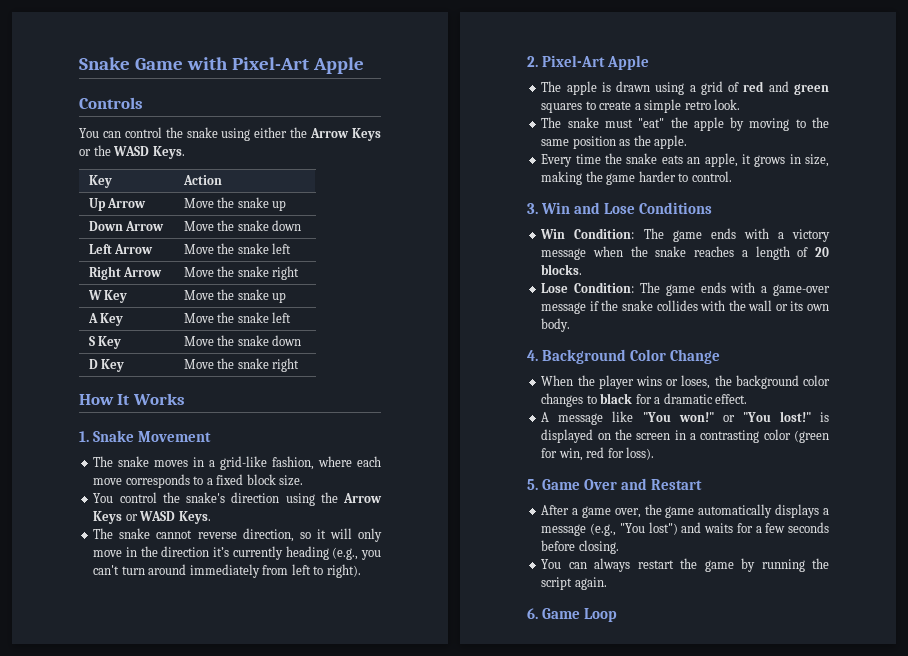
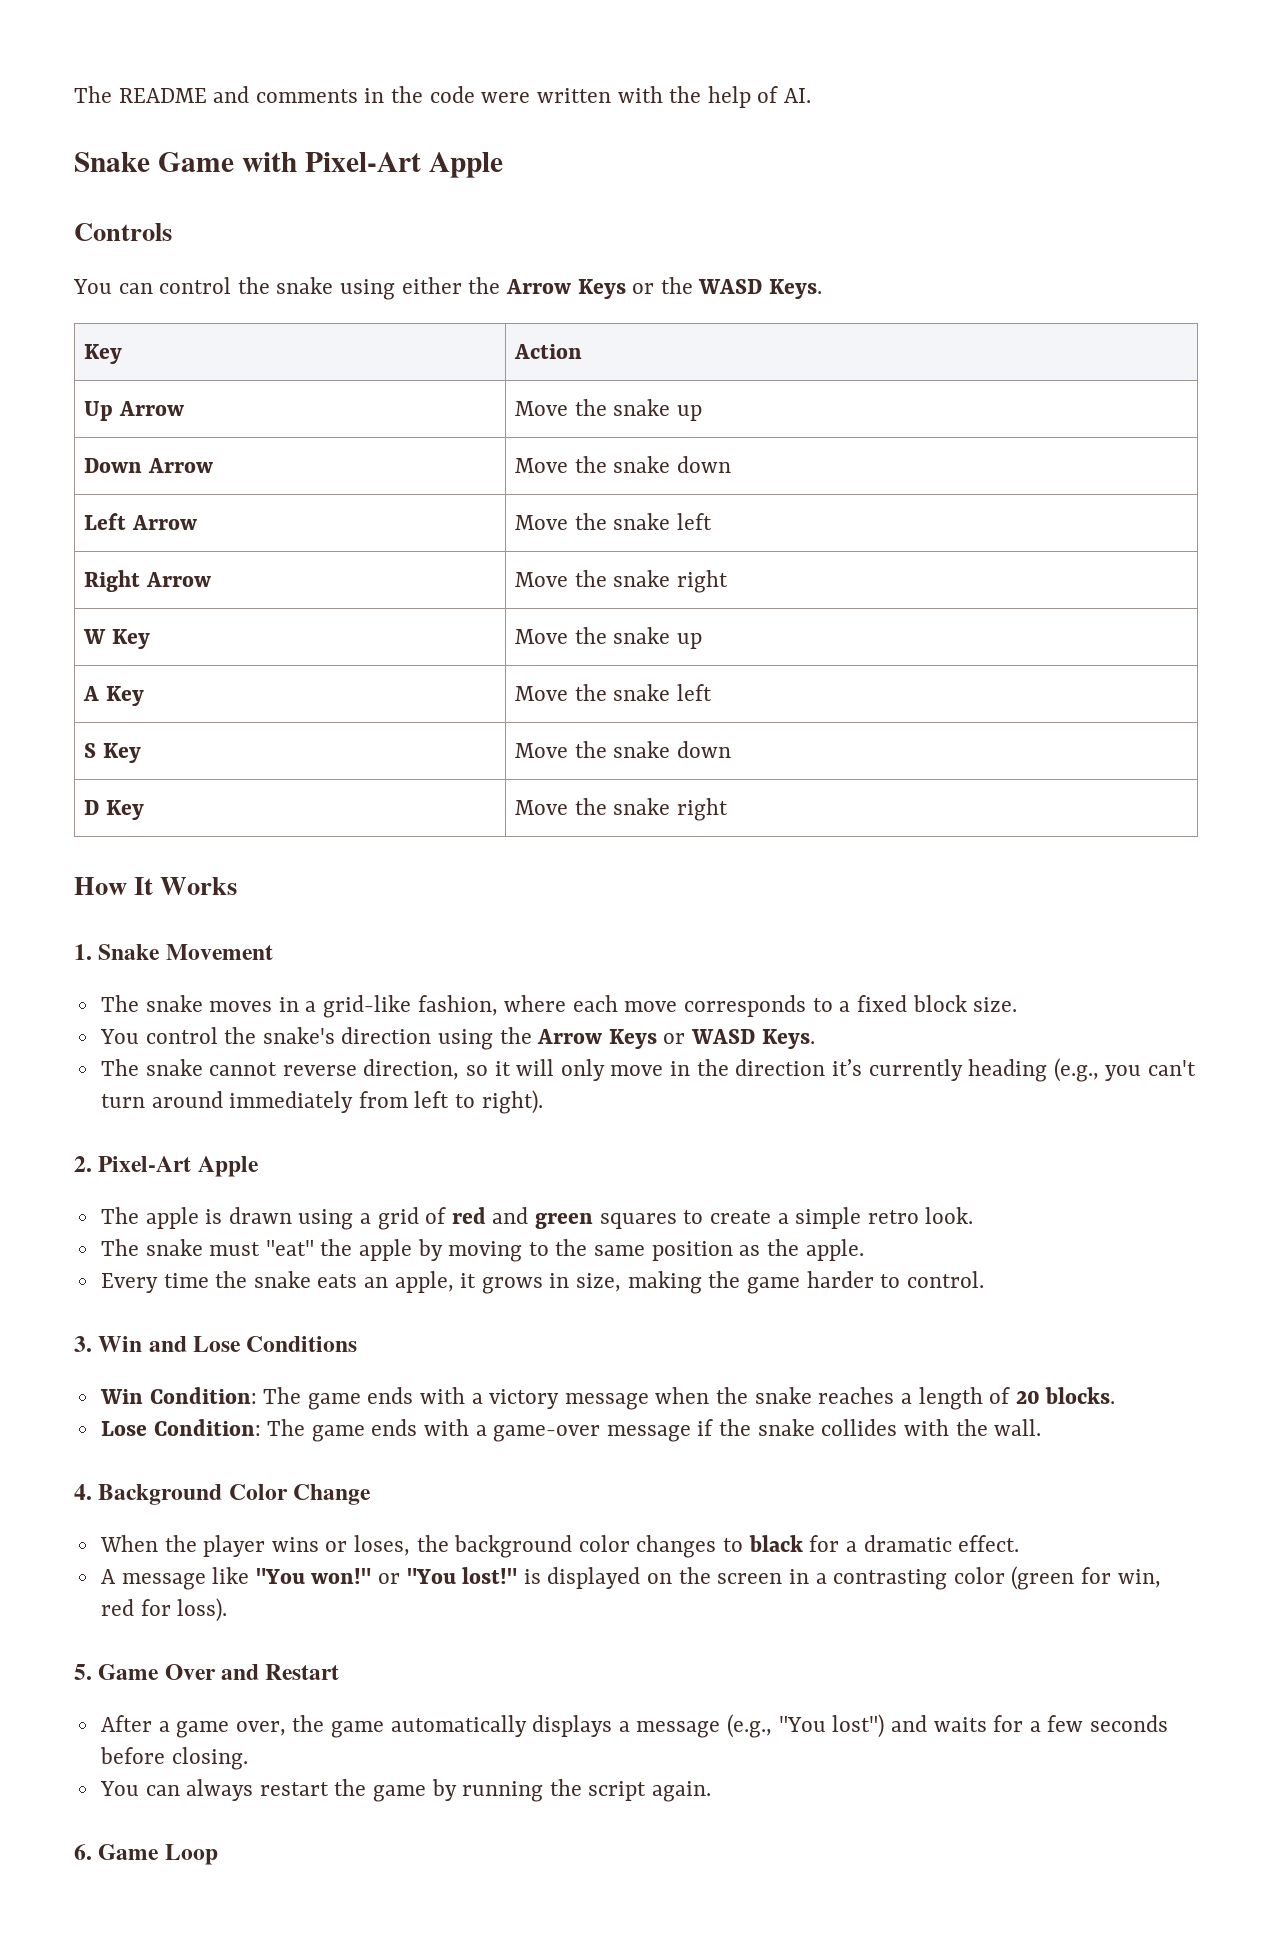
+ The README and comments in the code were written with the help of AI.
- Lose Condition: The game ends with a game-over message if the snake collides with the wall or its own body.
+ Lose Condition: The game ends with a game-over message if the snake collides with the wall.

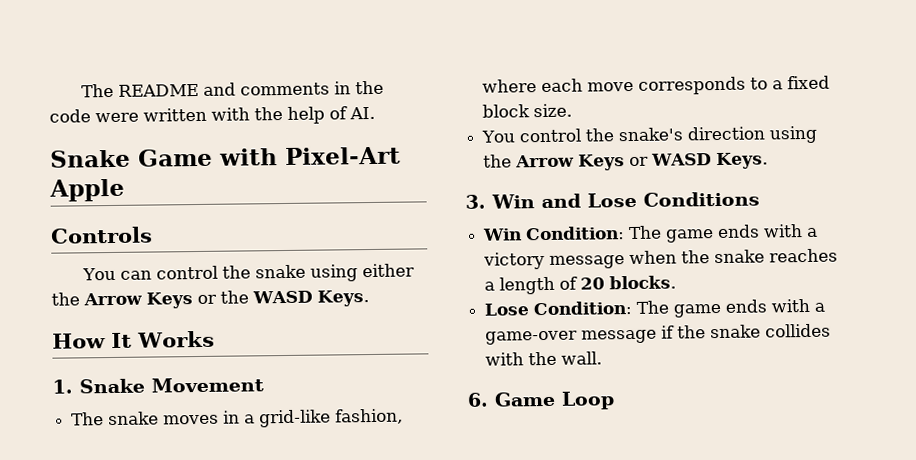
- Key | Action
- Up Arrow | Move the snake up
- Down Arrow | Move the snake down
- Left Arrow | Move the snake left
- Right Arrow | Move the snake right
- W Key | Move the snake up
- A Key | Move the snake left
- S Key | Move the snake down
- D Key | Move the snake right
- The snake cannot reverse direction, so it will only move in the direction it’s currently heading (e.g., you can't turn around immediately from left to right).
- 2. Pixel-Art Apple
- The apple is drawn using a grid of red and green squares to create a simple retro look.
- The snake must "eat" the apple by moving to the same position as the apple.
- Every time the snake eats an apple, it grows in size, making the game harder to control.
- 4. Background Color Change
- When the player wins or loses, the background color changes to black for a dramatic effect.
- A message like "You won!" or "You lost!" is displayed on the screen in a contrasting color (green for win, red for loss).
- 5. Game Over and Restart
- After a game over, the game automatically displays a message (e.g., "You lost") and waits for a few seconds before closing.
- You can always restart the game by running the script again.

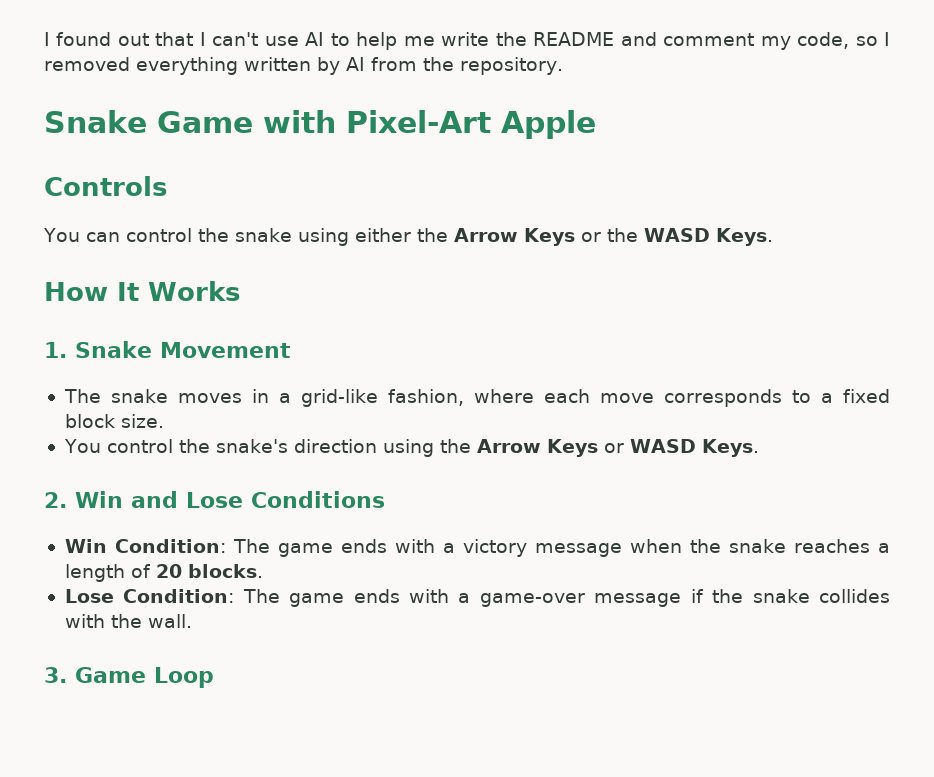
- The README and comments in the code were written with the help of AI.
+ I found out that I can't use AI to help me write the README and comment my code, so I removed everything written by AI from the repository.
- 3. Win and Lose Conditions
+ 2. Win and Lose Conditions
- 6. Game Loop
+ 3. Game Loop

